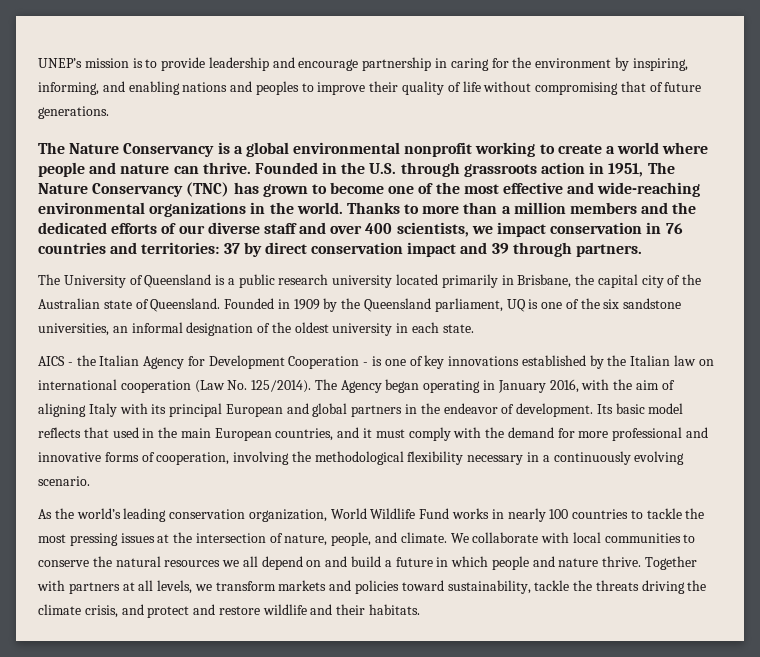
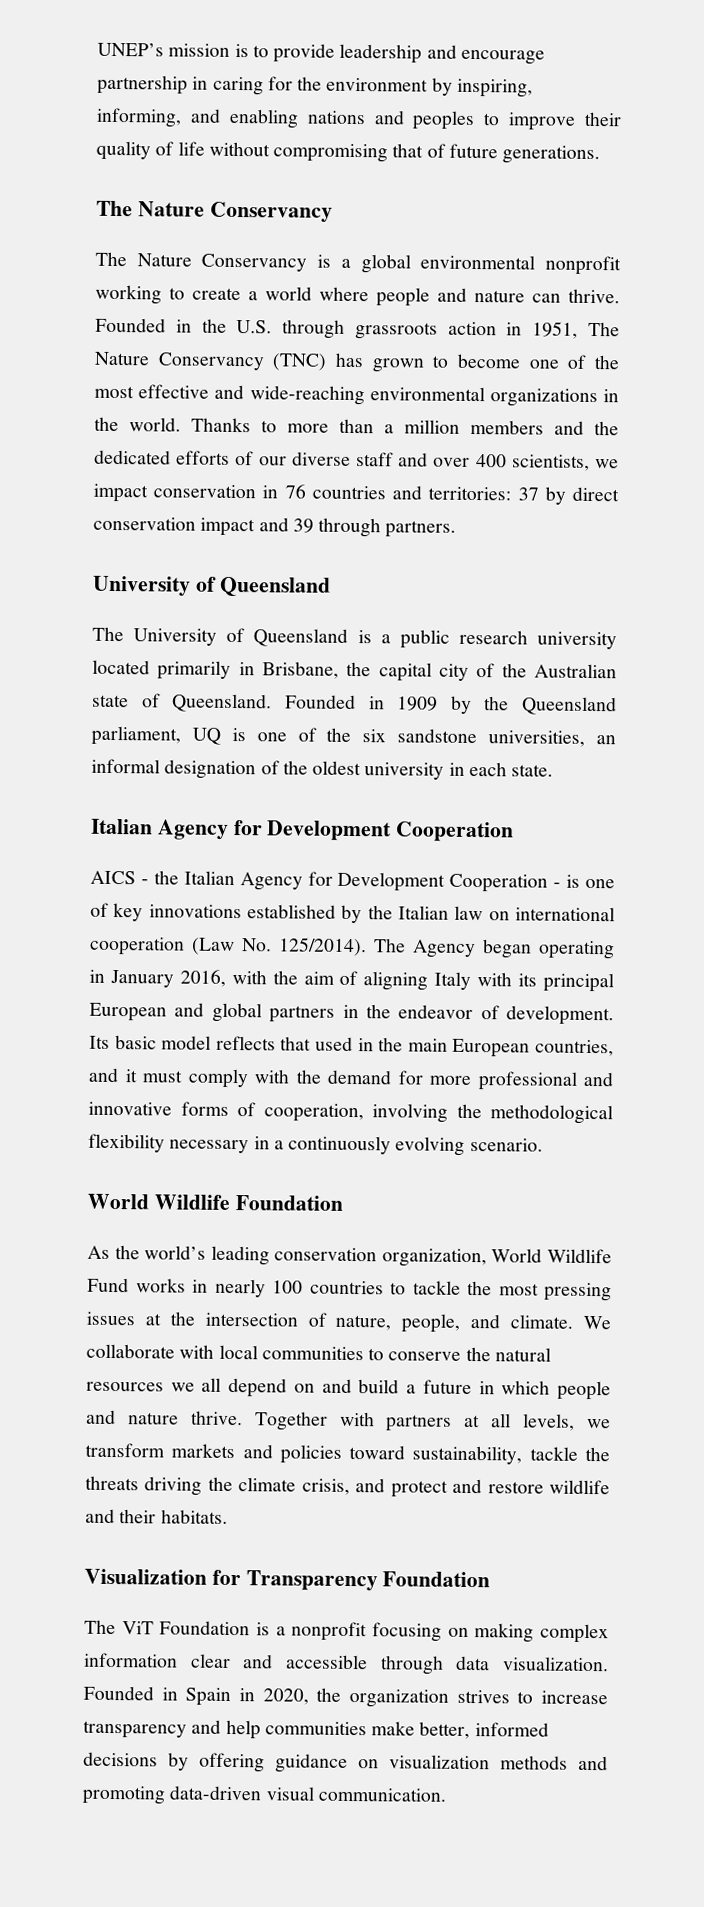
  UNEP’s mission is to provide leadership and encourage partnership in caring for the environment by inspiring, informing, and enabling nations and peoples to improve their quality of life without compromising that of future generations.
+ The Nature Conservancy
  Thanks to more than a million members and the dedicated efforts of our diverse staff and over 400 scientists, we impact conservation in 76 countries and territories: 37 by direct conservation impact and 39 through partners.
+ University of Queensland
  Founded in 1909 by the Queensland parliament, UQ is one of the six sandstone universities, an informal designation of the oldest university in each state.
+ Italian Agency for Development Cooperation
+ World Wildlife Foundation
+ Visualization for Transparency Foundation
+ The ViT Foundation is a nonprofit focusing on making complex information clear and accessible through data visualization. Founded in Spain in 2020, the organization strives to increase transparency and help communities make better, informed decisions by offering guidance on visualization methods and promoting data-driven visual communication.

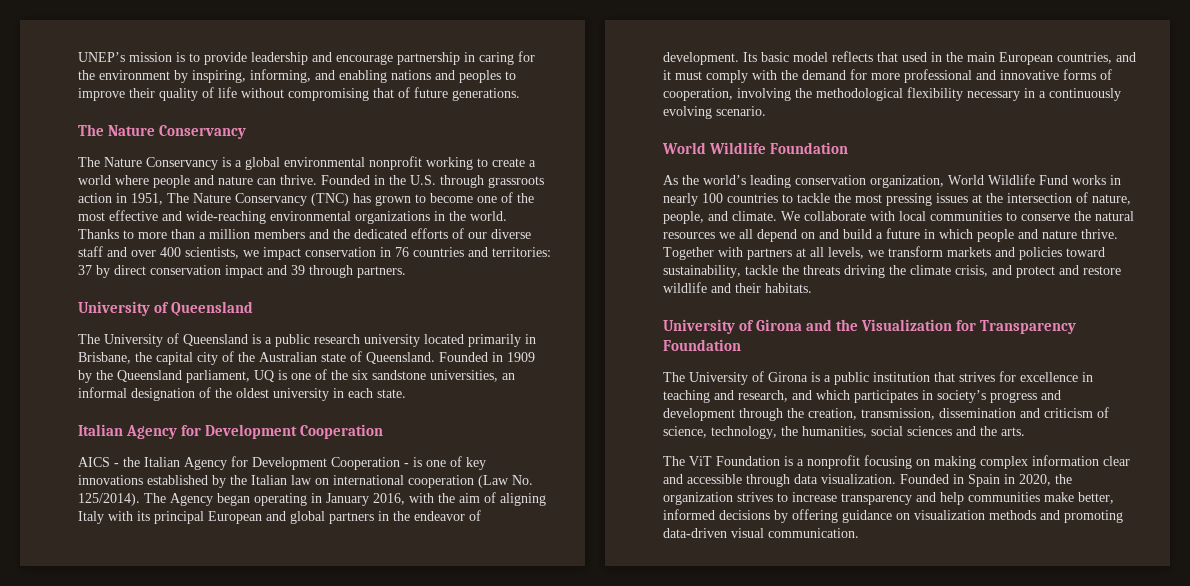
- Visualization for Transparency Foundation
+ University of Girona and the Visualization for Transparency Foundation
+ The University of Girona is a public institution that strives for excellence in teaching and research, and which participates in society’s progress and development through the creation, transmission, dissemination and criticism of science, technology, the humanities, social sciences and the arts.

